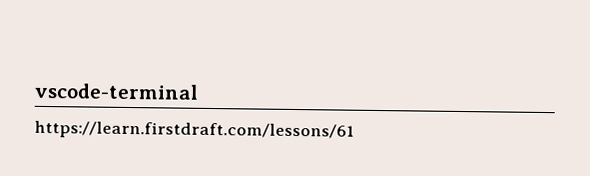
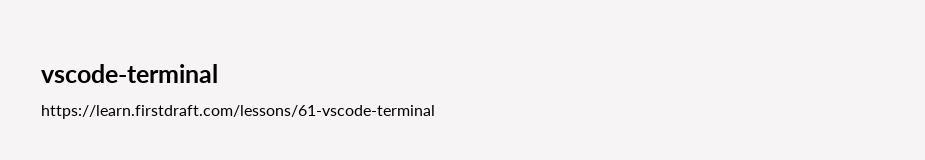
- https://learn.firstdraft.com/lessons/61
+ https://learn.firstdraft.com/lessons/61-vscode-terminal

